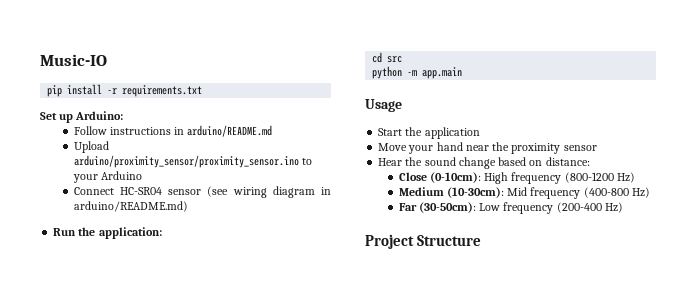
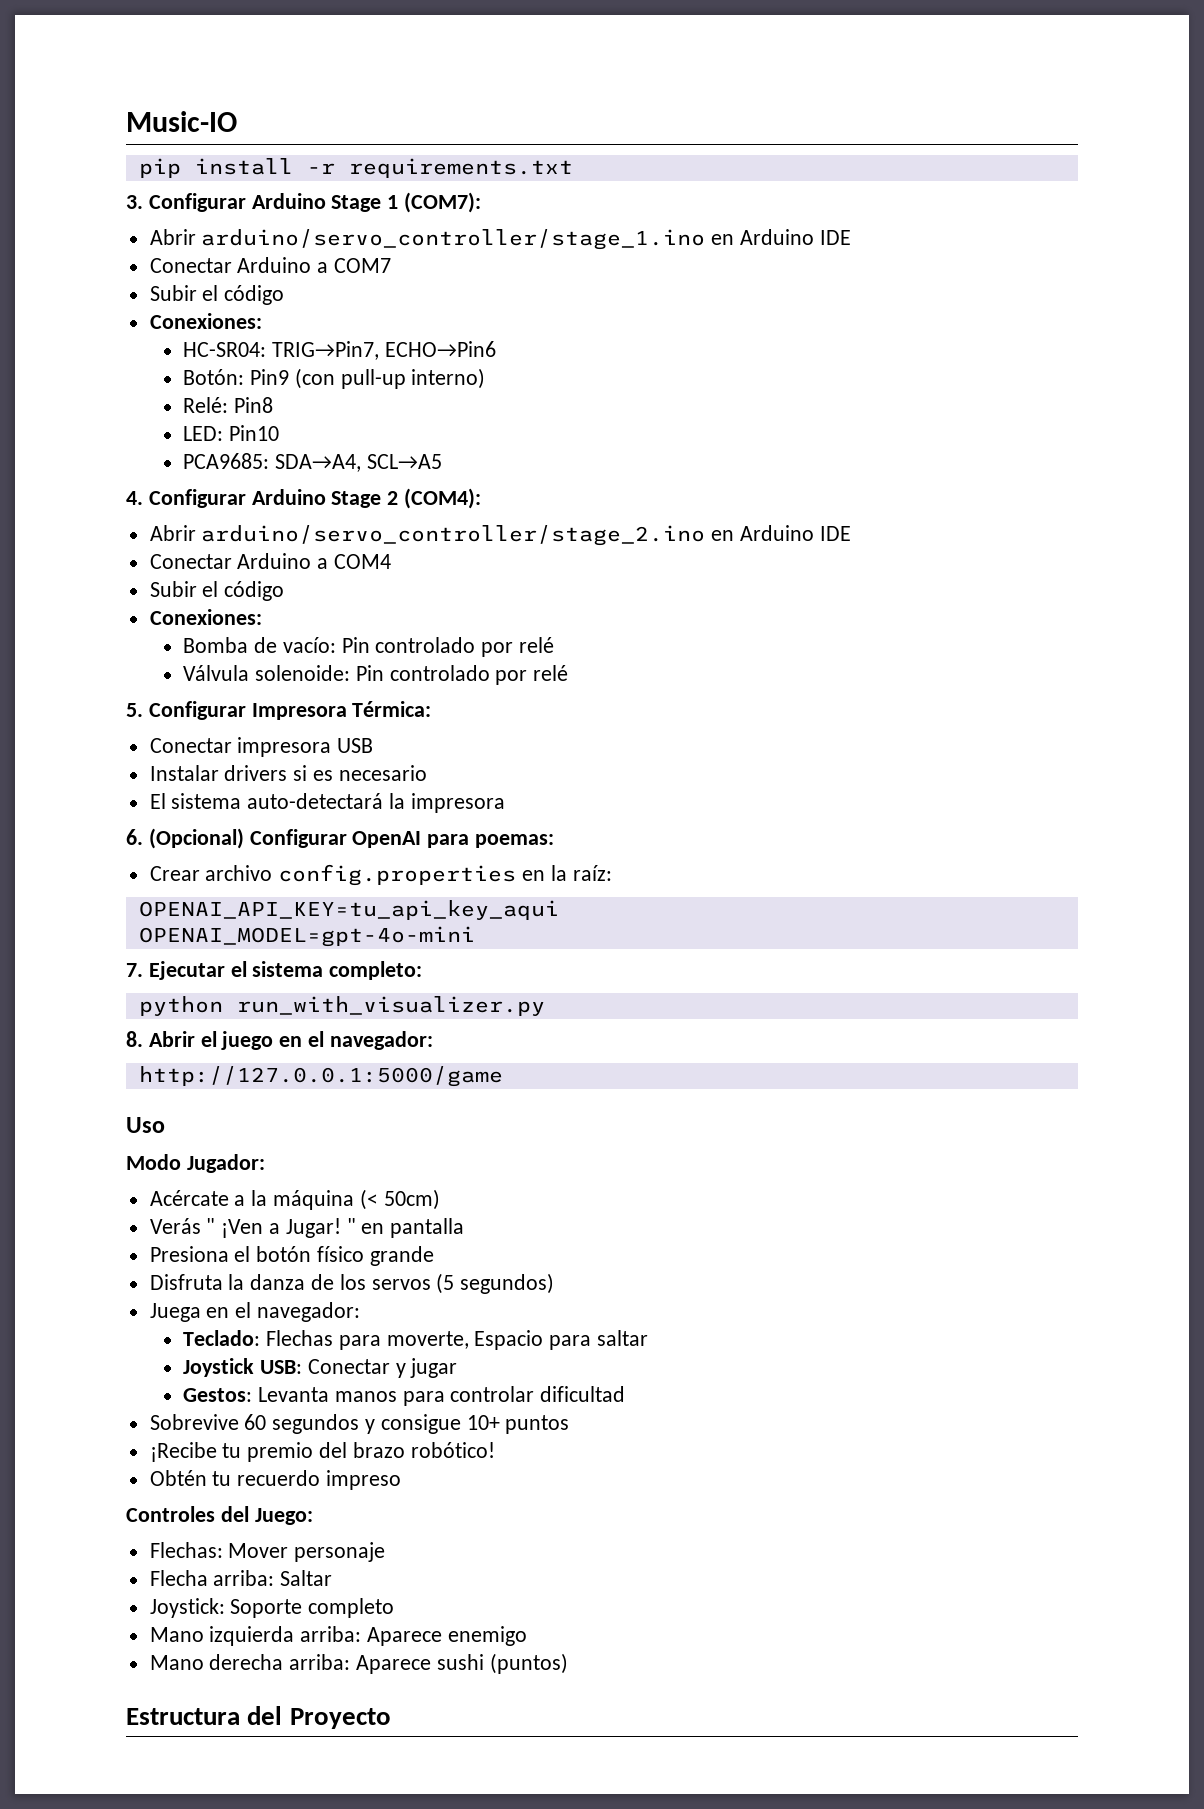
- Set up Arduino:
- Follow instructions in arduino/README.md
- Upload arduino/proximity_sensor/proximity_sensor.ino to your Arduino
- Connect HC-SR04 sensor (see wiring diagram in arduino/README.md)
- Run the application:
- cd src
- python -m app.main
- Usage
- Start the application
- Move your hand near the proximity sensor
- Hear the sound change based on distance:
- Close (0-10cm): High frequency (800-1200 Hz)
- Medium (10-30cm): Mid frequency (400-800 Hz)
- Far (30-50cm): Low frequency (200-400 Hz)
- Project Structure
+ 3. Configurar Arduino Stage 1 (COM7):
+ Abrir arduino/servo_controller/stage_1.ino en Arduino IDE
+ Conectar Arduino a COM7
+ Subir el código
+ Conexiones:
+ HC-SR04: TRIG→Pin7, ECHO→Pin6
+ Botón: Pin9 (con pull-up interno)
+ Relé: Pin8
+ LED: Pin10
+ PCA9685: SDA→A4, SCL→A5
+ 4. Configurar Arduino Stage 2 (COM4):
+ Abrir arduino/servo_controller/stage_2.ino en Arduino IDE
+ Conectar Arduino a COM4
+ Subir el código
+ Conexiones:
+ Bomba de vacío: Pin controlado por relé
+ Válvula solenoide: Pin controlado por relé
+ 5. Configurar Impresora Térmica:
+ Conectar impresora USB
+ Instalar drivers si es necesario
+ El sistema auto-detectará la impresora
+ 6. (Opcional) Configurar OpenAI para poemas:
+ Crear archivo config.properties en la raíz:
+ OPENAI_API_KEY=tu_api_key_aqui
+ OPENAI_MODEL=gpt-4o-mini
+ 7. Ejecutar el sistema completo:
+ python run_with_visualizer.py
+ 8. Abrir el juego en el navegador:
+ http://127.0.0.1:5000/game
+ Uso
+ Modo Jugador:
+ Acércate a la máquina (< 50cm)
+ Verás " ¡Ven a Jugar! " en pantalla
+ Presiona el botón físico grande
+ Disfruta la danza de los servos (5 segundos)
+ Juega en el navegador:
+ Teclado: Flechas para moverte, Espacio para saltar
+ Joystick USB: Conectar y jugar
+ Gestos: Levanta manos para controlar dificultad
+ Sobrevive 60 segundos y consigue 10+ puntos
+ ¡Recibe tu premio del brazo robótico!
+ Obtén tu recuerdo impreso
+ Controles del Juego:
+ Flechas: Mover personaje
+ Flecha arriba: Saltar
+ Joystick: Soporte completo
+ Mano izquierda arriba: Aparece enemigo
+ Mano derecha arriba: Aparece sushi (puntos)
+ Estructura del Proyecto

